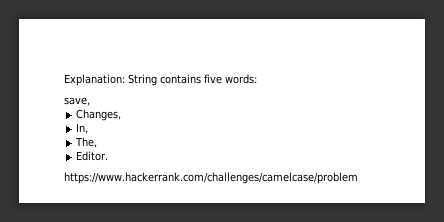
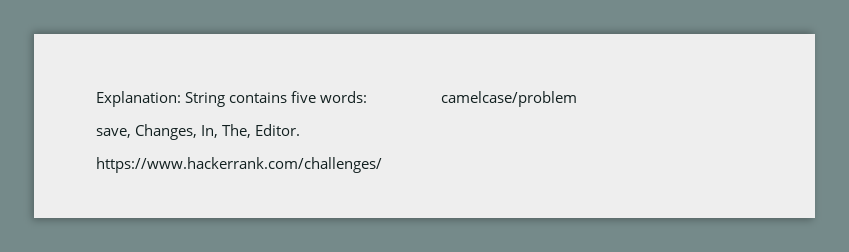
- save,
- Changes,
- In,
- The,
- Editor.
+ save, Changes, In, The, Editor.

